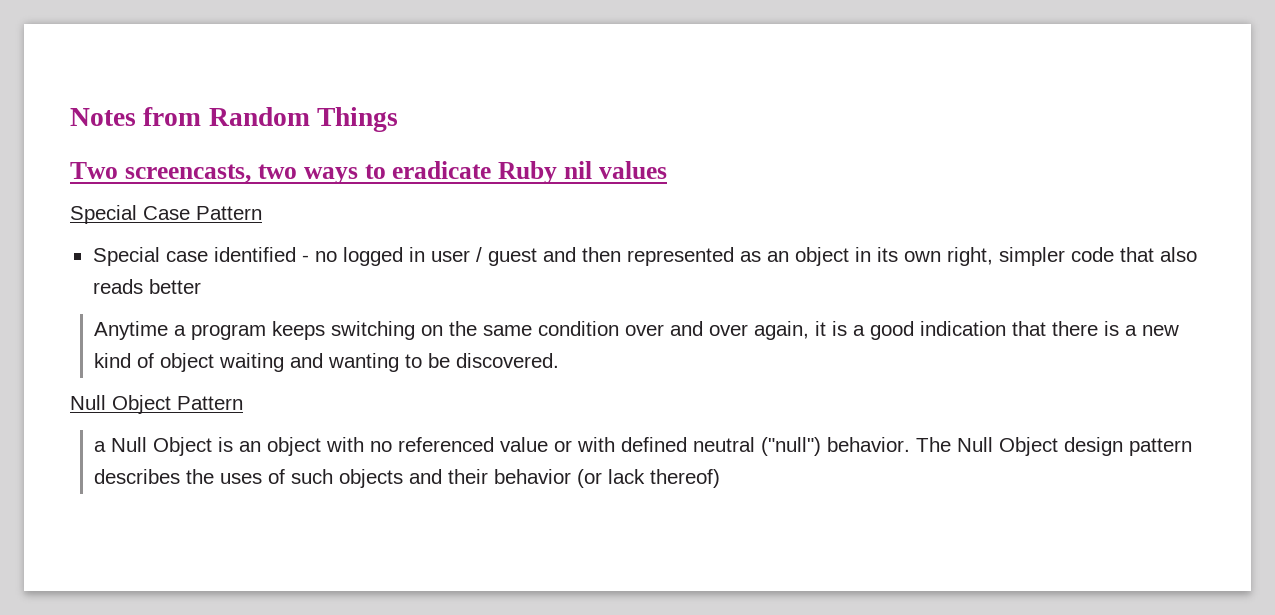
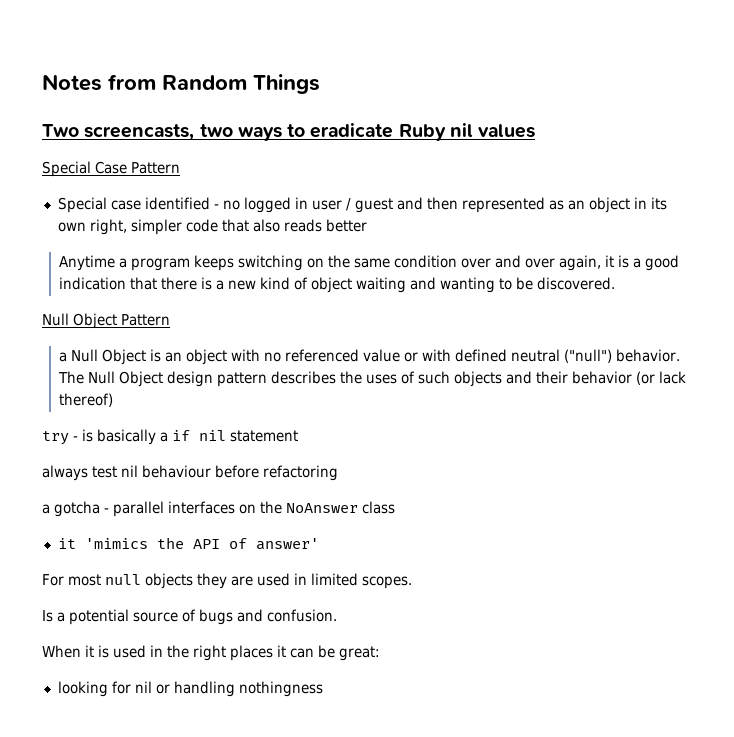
+ try - is basically a if nil statement
+ always test nil behaviour before refactoring
+ a gotcha - parallel interfaces on the NoAnswer class
+ it 'mimics the API of answer'
+ For most null objects they are used in limited scopes.
+ Is a potential source of bugs and confusion.
+ When it is used in the right places it can be great:
+ looking for nil or handling nothingness

